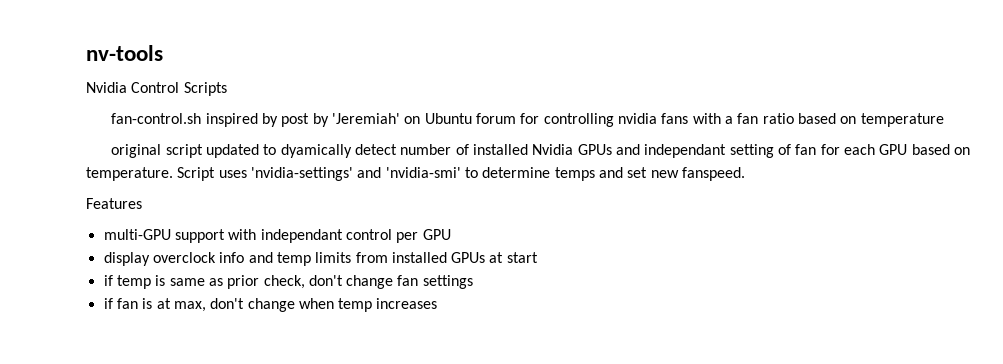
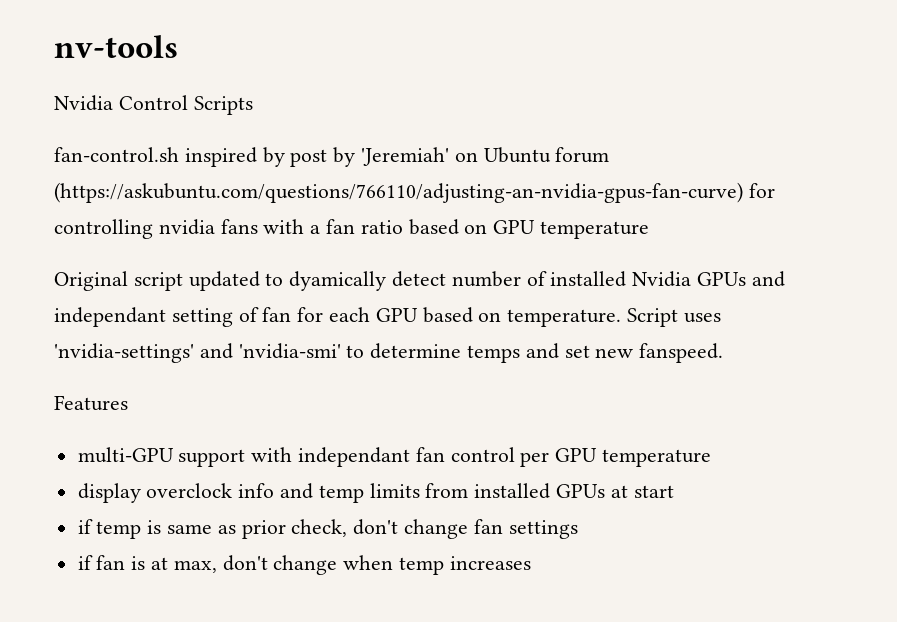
- fan-control.sh inspired by post by 'Jeremiah' on Ubuntu forum for controlling nvidia fans with a fan ratio based on temperature
- original script updated to dyamically detect number of installed Nvidia GPUs and independant setting of fan for each GPU based on temperature.
+ fan-control.sh inspired by post by 'Jeremiah' on Ubuntu forum (https://askubuntu.com/questions/766110/adjusting-an-nvidia-gpus-fan-curve) for controlling nvidia fans with a fan ratio based on GPU temperature
+ Original script updated to dyamically detect number of installed Nvidia GPUs and independant setting of fan for each GPU based on temperature.
- multi-GPU support with independant control per GPU
+ multi-GPU support with independant fan control per GPU temperature

